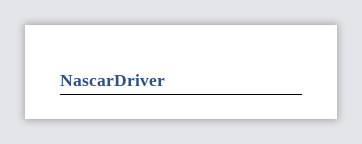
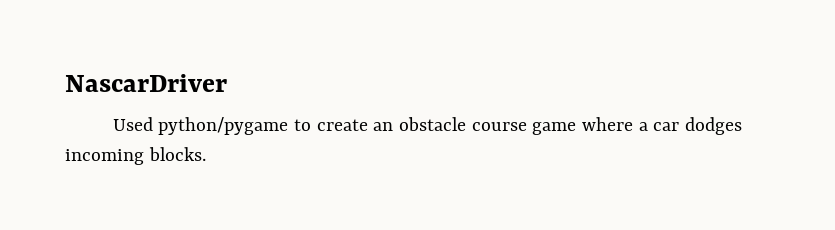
+ Used python/pygame to create an obstacle course game where a car dodges incoming blocks.

